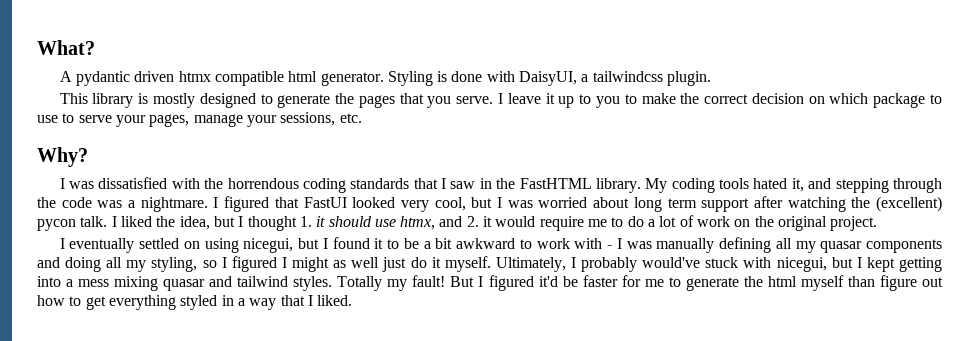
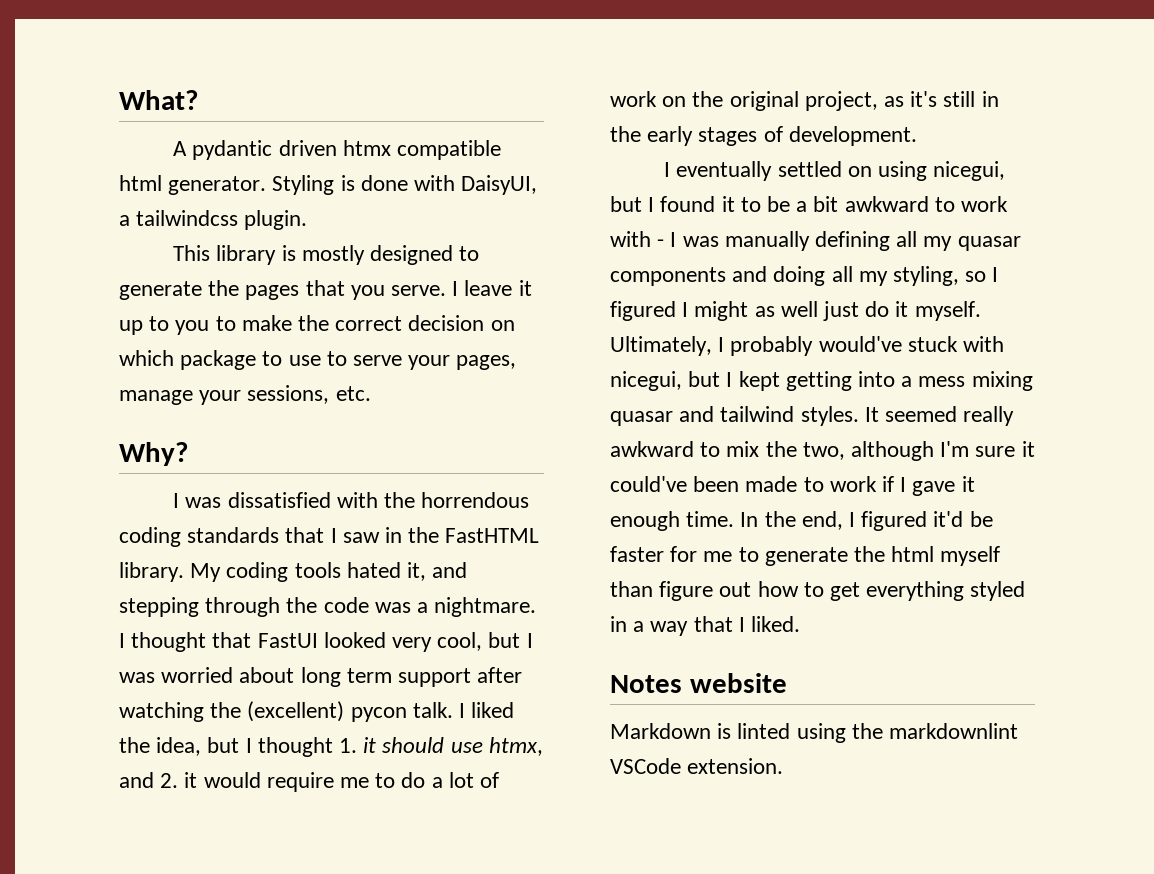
- I figured that FastUI looked very cool, but I was worried about long term support after watching the (excellent) pycon talk.
+ I thought that FastUI looked very cool, but I was worried about long term support after watching the (excellent) pycon talk.
- I liked the idea, but I thought 1. it should use htmx, and 2. it would require me to do a lot of work on the original project.
+ I liked the idea, but I thought 1. it should use htmx, and 2. it would require me to do a lot of work on the original project, as it's still in the early stages of development.
- Totally my fault! But I figured it'd be faster for me to generate the html myself than figure out how to get everything styled in a way that I liked.
+ It seemed really awkward to mix the two, although I'm sure it could've been made to work if I gave it enough time. In the end, I figured it'd be faster for me to generate the html myself than figure out how to get everything styled in a way that I liked.
+ Notes website
+ Markdown is linted using the markdownlint VSCode extension.

